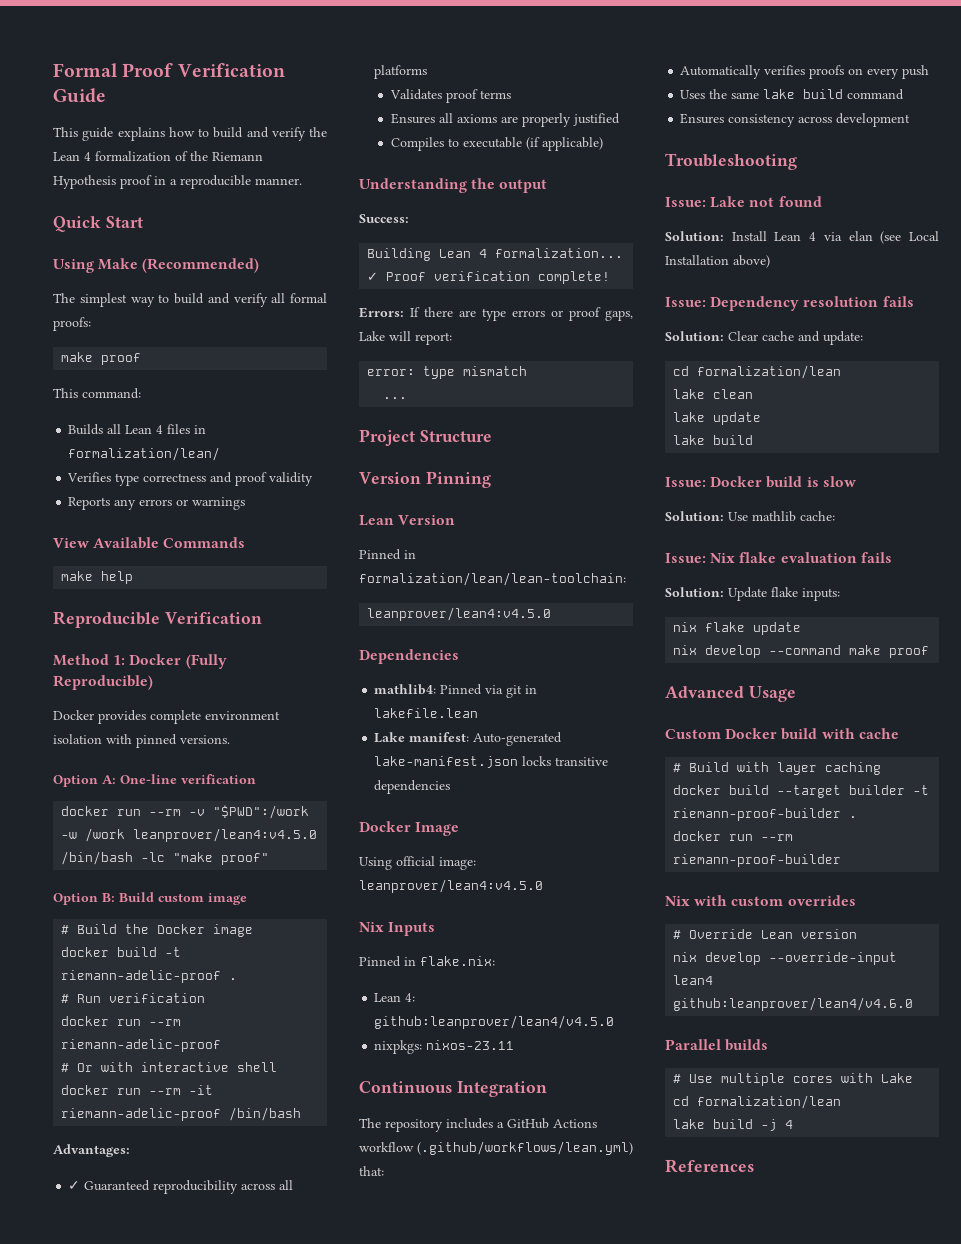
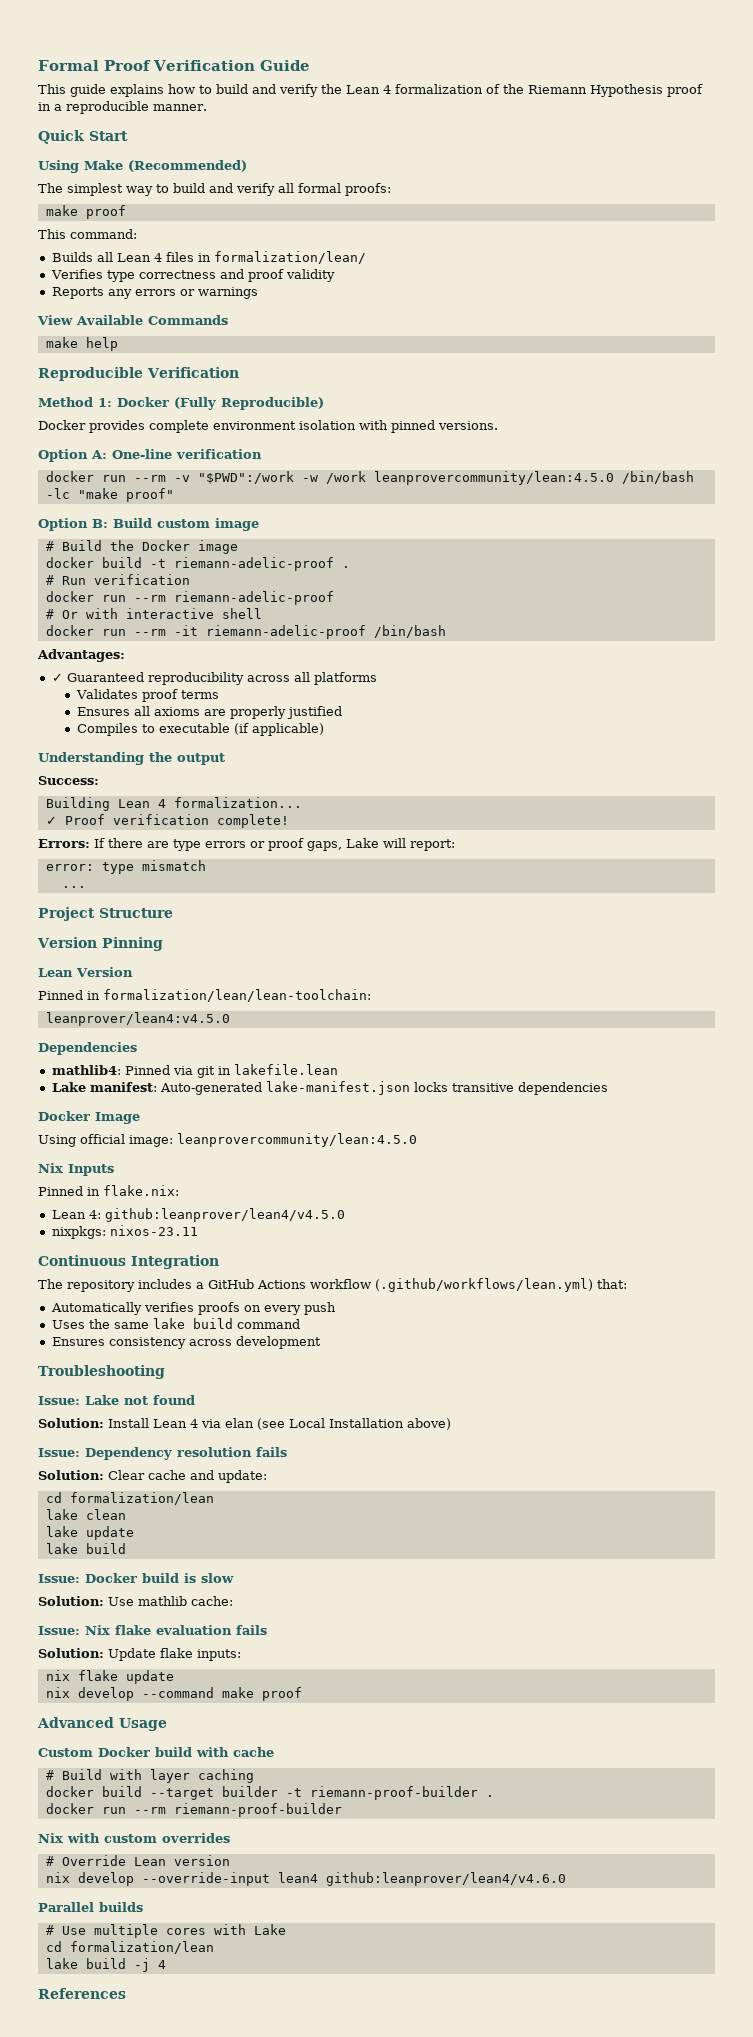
- docker run --rm -v "$PWD":/work -w /work leanprover/lean4:v4.5.0 /bin/bash -lc "make proof"
+ docker run --rm -v "$PWD":/work -w /work leanprovercommunity/lean:4.5.0 /bin/bash -lc "make proof"
- Using official image: leanprover/lean4:v4.5.0
+ Using official image: leanprovercommunity/lean:4.5.0

